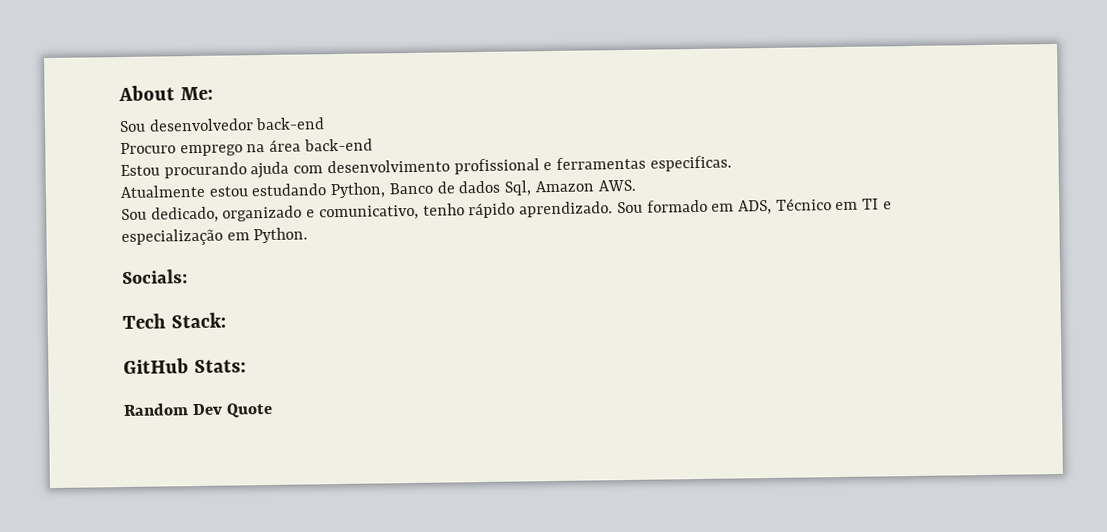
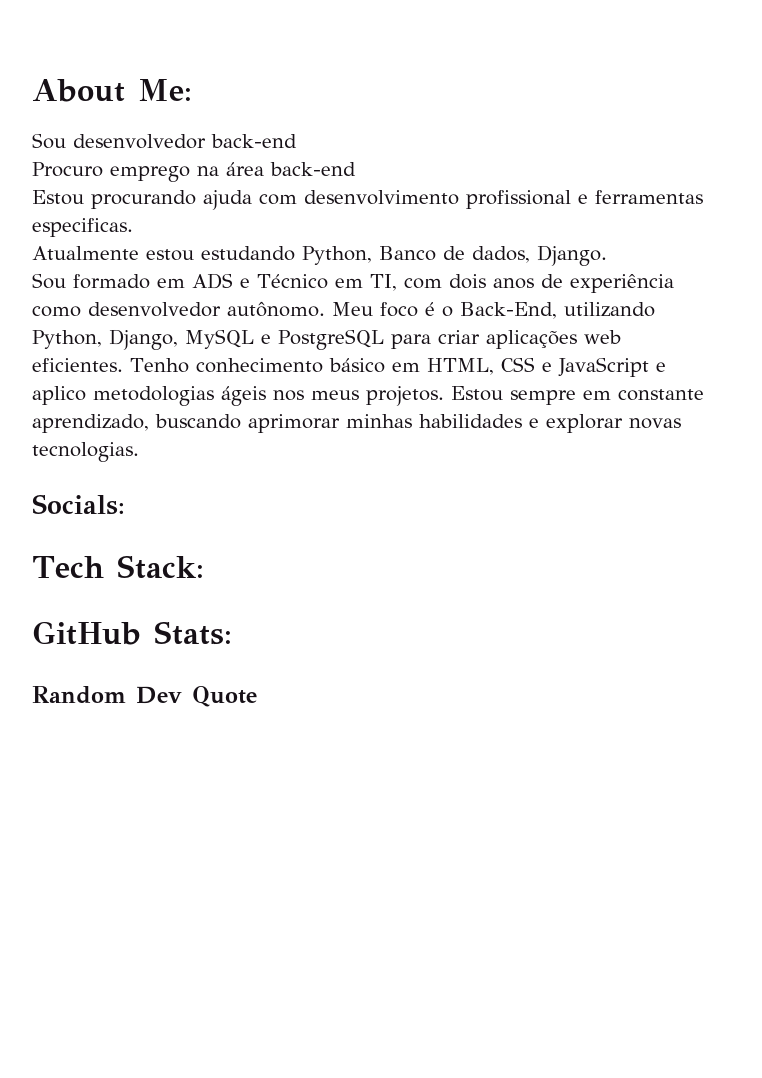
- Atualmente estou estudando Python, Banco de dados Sql, Amazon AWS.
- Sou dedicado, organizado e comunicativo, tenho rápido aprendizado. Sou formado em ADS, Técnico em TI e especialização em Python.
+ Atualmente estou estudando Python, Banco de dados, Django.
+ Sou formado em ADS e Técnico em TI, com dois anos de experiência como desenvolvedor autônomo. Meu foco é o Back-End, utilizando Python, Django, MySQL e PostgreSQL para criar aplicações web eficientes. Tenho conhecimento básico em HTML, CSS e JavaScript e aplico metodologias ágeis nos meus projetos. Estou sempre em constante aprendizado, buscando aprimorar minhas habilidades e explorar novas tecnologias.

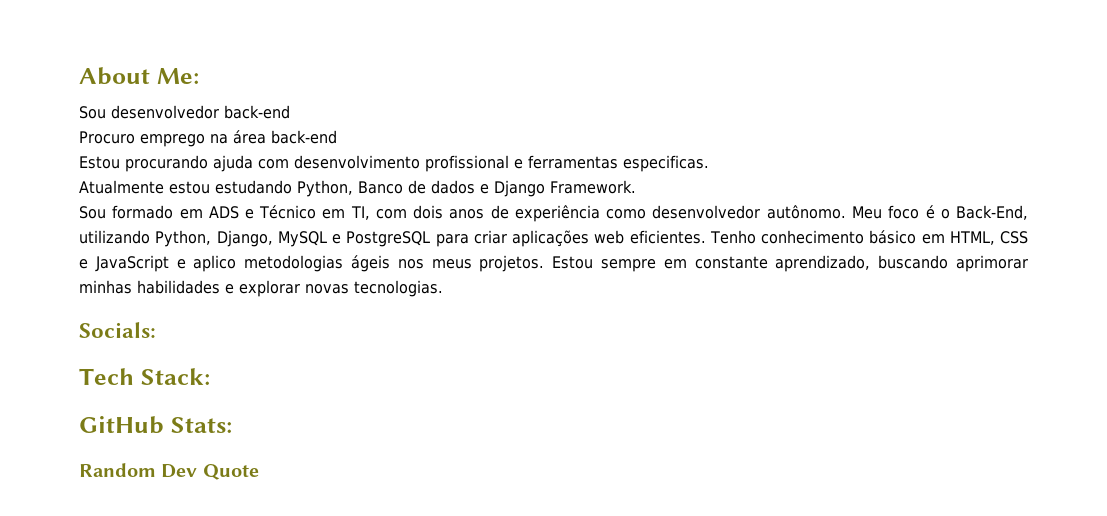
- Atualmente estou estudando Python, Banco de dados, Django.
+ Atualmente estou estudando Python, Banco de dados e Django Framework.

